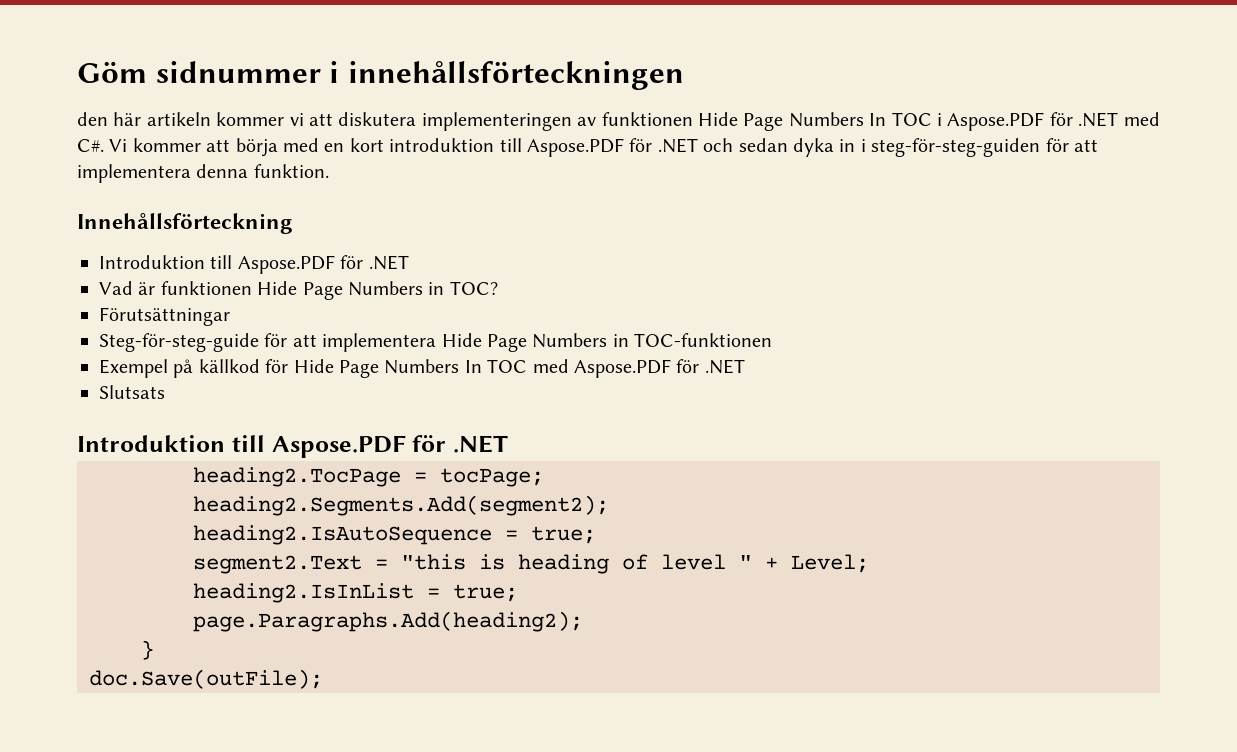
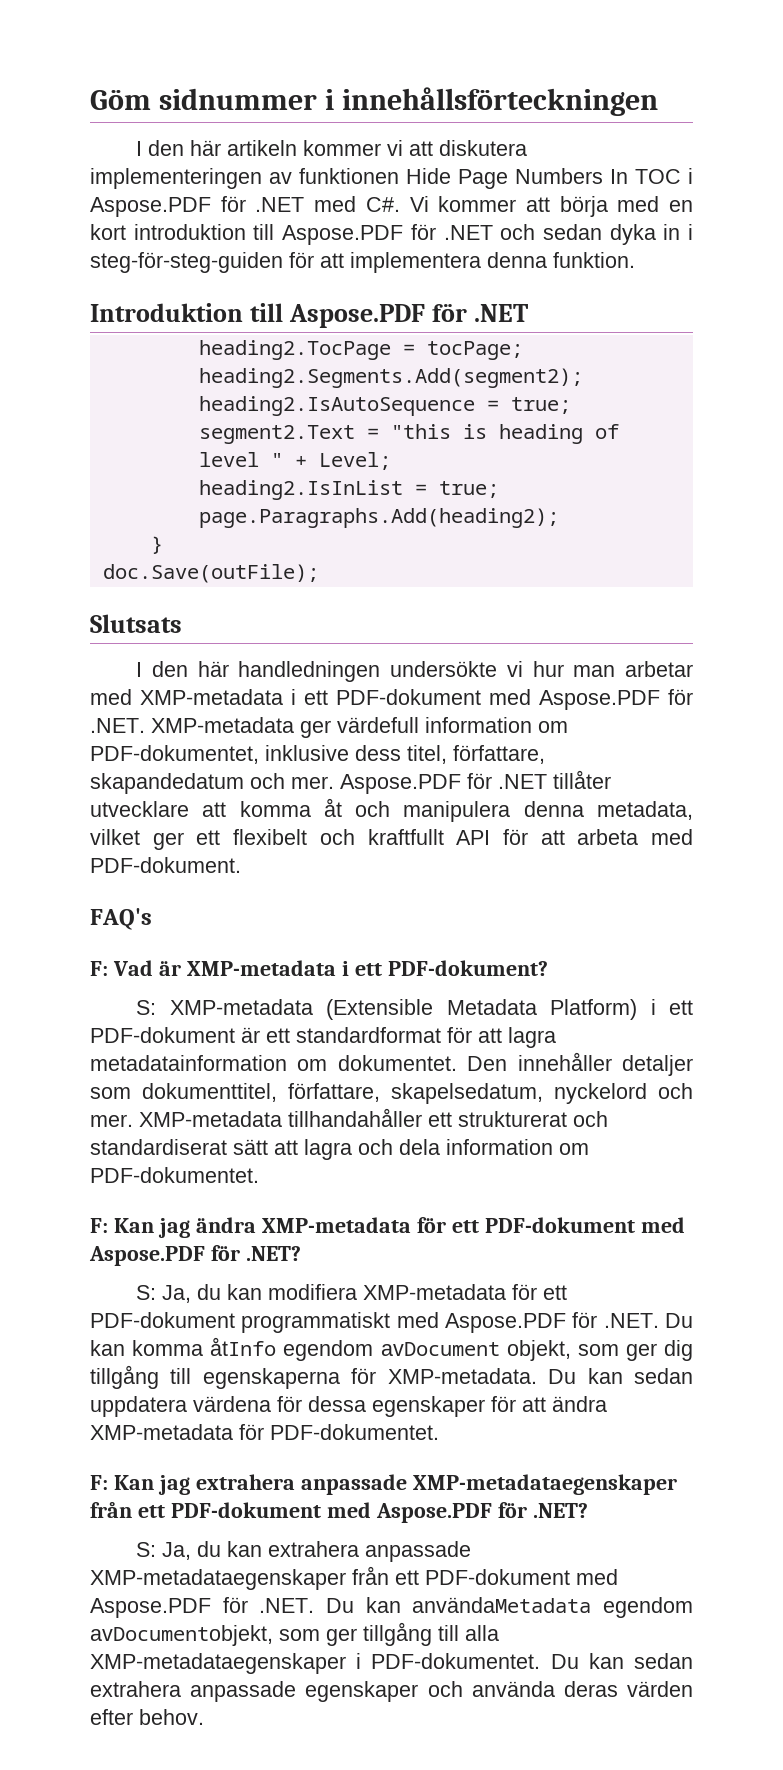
- den här artikeln kommer vi att diskutera implementeringen av funktionen Hide Page Numbers In TOC i Aspose.PDF för .NET med C#. Vi kommer att börja med en kort introduktion till Aspose.PDF för .NET och sedan dyka in i steg-för-steg-guiden för att implementera denna funktion.
+ I den här artikeln kommer vi att diskutera implementeringen av funktionen Hide Page Numbers In TOC i Aspose.PDF för .NET med C#. Vi kommer att börja med en kort introduktion till Aspose.PDF för .NET och sedan dyka in i steg-för-steg-guiden för att implementera denna funktion.
- Innehållsförteckning
- Introduktion till Aspose.PDF för .NET
- Vad är funktionen Hide Page Numbers in TOC?
- Förutsättningar
- Steg-för-steg-guide för att implementera Hide Page Numbers in TOC-funktionen
- Exempel på källkod för Hide Page Numbers In TOC med Aspose.PDF för .NET
- Slutsats
+ Slutsats
+ I den här handledningen undersökte vi hur man arbetar med XMP-metadata i ett PDF-dokument med Aspose.PDF för .NET. XMP-metadata ger värdefull information om PDF-dokumentet, inklusive dess titel, författare, skapandedatum och mer. Aspose.PDF för .NET tillåter utvecklare att komma åt och manipulera denna metadata, vilket ger ett flexibelt och kraftfullt API för att arbeta med PDF-dokument.
+ FAQ's
+ F: Vad är XMP-metadata i ett PDF-dokument?
+ S: XMP-metadata (Extensible Metadata Platform) i ett PDF-dokument är ett standardformat för att lagra metadatainformation om dokumentet. Den innehåller detaljer som dokumenttitel, författare, skapelsedatum, nyckelord och mer. XMP-metadata tillhandahåller ett strukturerat och standardiserat sätt att lagra och dela information om PDF-dokumentet.
+ F: Kan jag ändra XMP-metadata för ett PDF-dokument med Aspose.PDF för .NET?
+ S: Ja, du kan modifiera XMP-metadata för ett PDF-dokument programmatiskt med Aspose.PDF för .NET. Du kan komma åtInfo egendom avDocument objekt, som ger dig tillgång till egenskaperna för XMP-metadata. Du kan sedan uppdatera värdena för dessa egenskaper för att ändra XMP-metadata för PDF-dokumentet.
+ F: Kan jag extrahera anpassade XMP-metadataegenskaper från ett PDF-dokument med Aspose.PDF för .NET?
+ S: Ja, du kan extrahera anpassade XMP-metadataegenskaper från ett PDF-dokument med Aspose.PDF för .NET. Du kan användaMetadata egendom avDocumentobjekt, som ger tillgång till alla XMP-metadataegenskaper i PDF-dokumentet. Du kan sedan extrahera anpassade egenskaper och använda deras värden efter behov.

